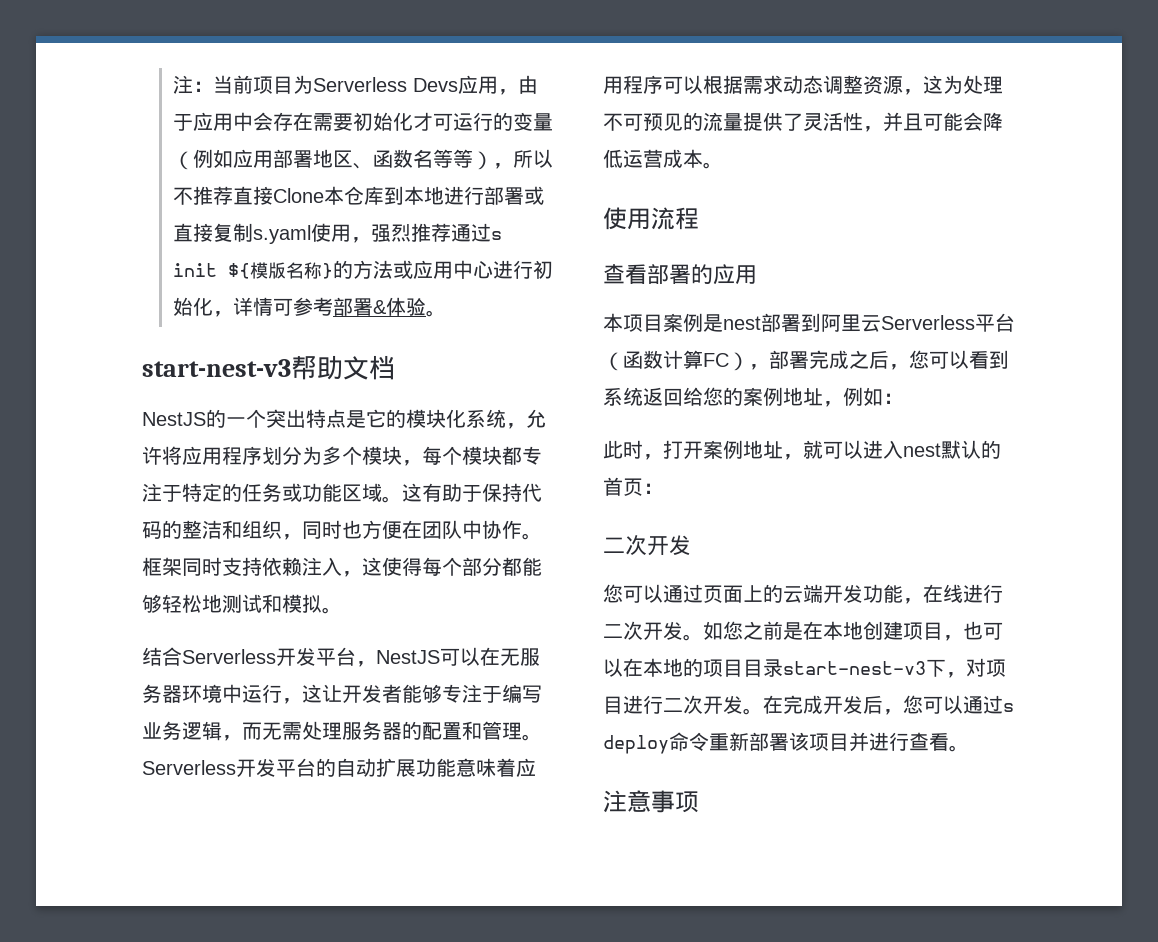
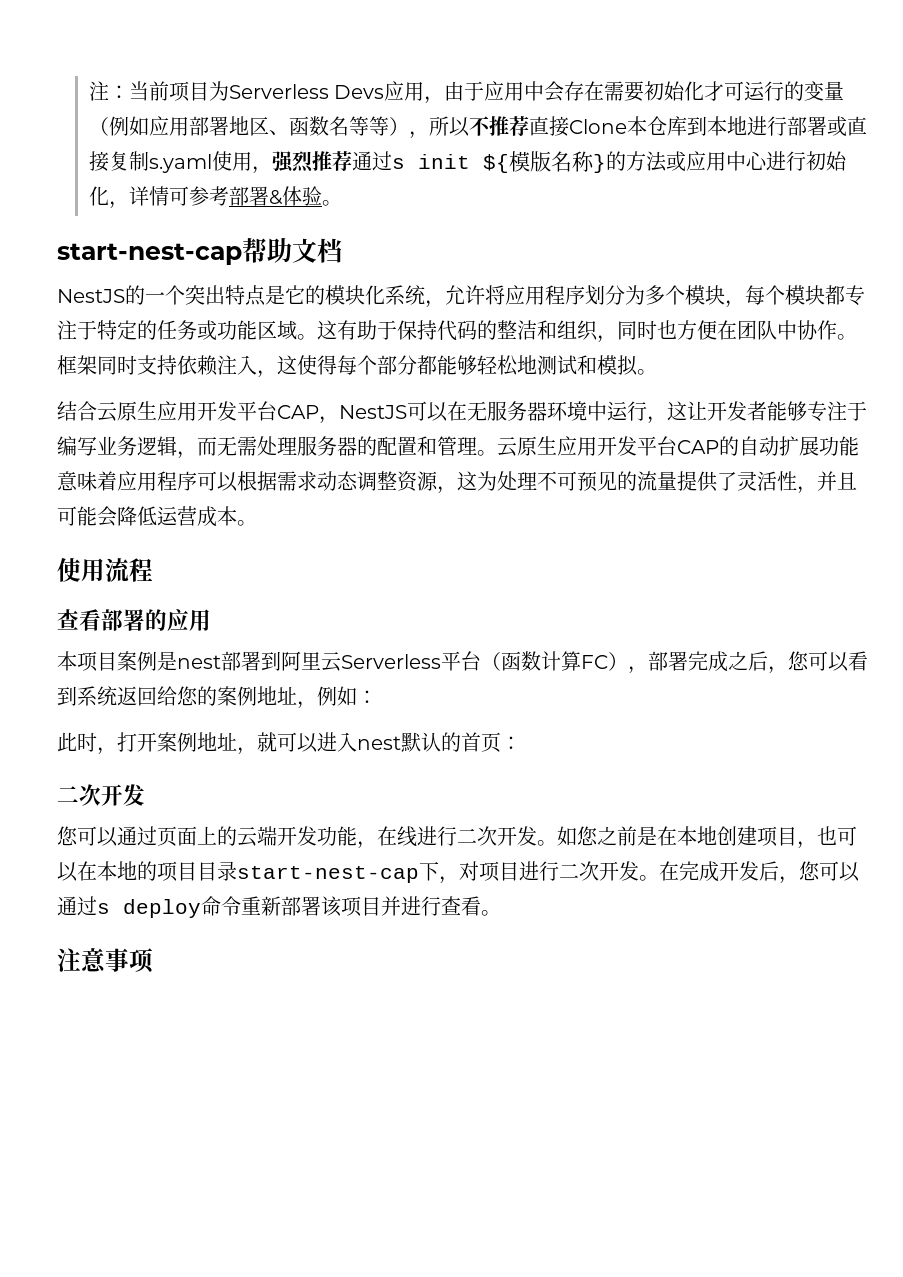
- start-nest-v3帮助文档
+ start-nest-cap帮助文档
- 结合Serverless开发平台，NestJS可以在无服务器环境中运行，这让开发者能够专注于编写业务逻辑，而无需处理服务器的配置和管理。
+ 结合云原生应用开发平台CAP，NestJS可以在无服务器环境中运行，这让开发者能够专注于编写业务逻辑，而无需处理服务器的配置和管理。
- Serverless开发平台的自动扩展功能意味着应用程序可以根据需求动态调整资源，这为处理不可预见的流量提供了灵活性，并且可能会降低运营成本。
+ 云原生应用开发平台CAP的自动扩展功能意味着应用程序可以根据需求动态调整资源，这为处理不可预见的流量提供了灵活性，并且可能会降低运营成本。
- 如您之前是在本地创建项目，也可以在本地的项目目录start-nest-v3下，对项目进行二次开发。
+ 如您之前是在本地创建项目，也可以在本地的项目目录start-nest-cap下，对项目进行二次开发。

